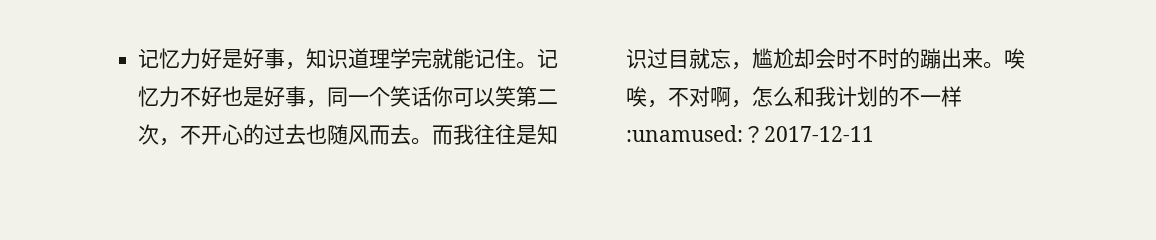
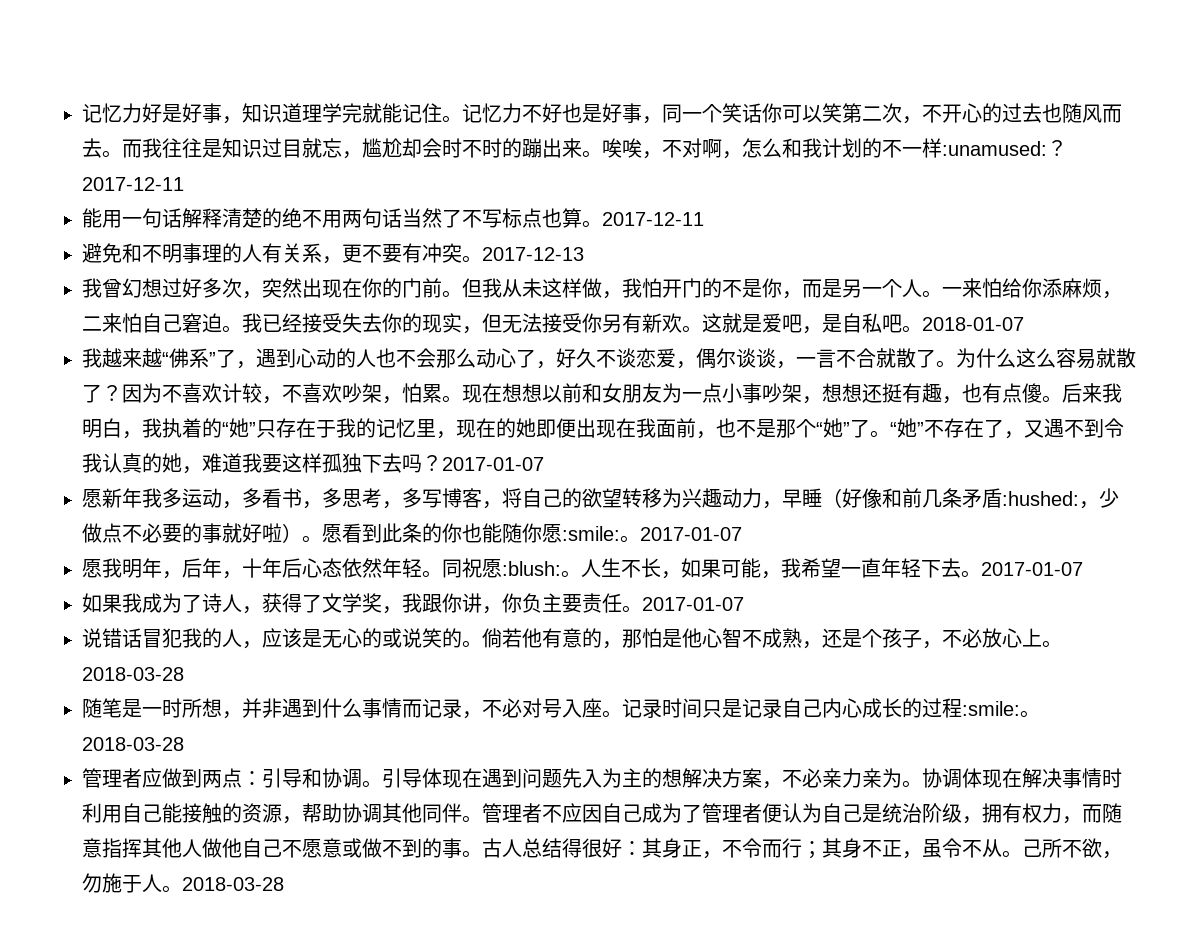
+ 能用一句话解释清楚的绝不用两句话当然了不写标点也算。2017-12-11
+ 避免和不明事理的人有关系，更不要有冲突。2017-12-13
+ 我曾幻想过好多次，突然出现在你的门前。但我从未这样做，我怕开门的不是你，而是另一个人。一来怕给你添麻烦，二来怕自己窘迫。我已经接受失去你的现实，但无法接受你另有新欢。这就是爱吧，是自私吧。2018-01-07
+ 我越来越“佛系”了，遇到心动的人也不会那么动心了，好久不谈恋爱，偶尔谈谈，一言不合就散了。为什么这么容易就散了？因为不喜欢计较，不喜欢吵架，怕累。现在想想以前和女朋友为一点小事吵架，想想还挺有趣，也有点傻。后来我明白，我执着的“她”只存在于我的记忆里，现在的她即便出现在我面前，也不是那个“她”了。“她”不存在了，又遇不到令我认真的她，难道我要这样孤独下去吗？2017-01-07
+ 愿新年我多运动，多看书，多思考，多写博客，将自己的欲望转移为兴趣动力，早睡（好像和前几条矛盾:hushed:，少做点不必要的事就好啦）。愿看到此条的你也能随你愿:smile:。2017-01-07
+ 愿我明年，后年，十年后心态依然年轻。同祝愿:blush:。人生不长，如果可能，我希望一直年轻下去。2017-01-07
+ 如果我成为了诗人，获得了文学奖，我跟你讲，你负主要责任。2017-01-07
+ 说错话冒犯我的人，应该是无心的或说笑的。倘若他有意的，那怕是他心智不成熟，还是个孩子，不必放心上。2018-03-28
+ 随笔是一时所想，并非遇到什么事情而记录，不必对号入座。记录时间只是记录自己内心成长的过程:smile:。2018-03-28
+ 管理者应做到两点：引导和协调。引导体现在遇到问题先入为主的想解决方案，不必亲力亲为。协调体现在解决事情时利用自己能接触的资源，帮助协调其他同伴。管理者不应因自己成为了管理者便认为自己是统治阶级，拥有权力，而随意指挥其他人做他自己不愿意或做不到的事。古人总结得很好：其身正，不令而行；其身不正，虽令不从。己所不欲，勿施于人。2018-03-28

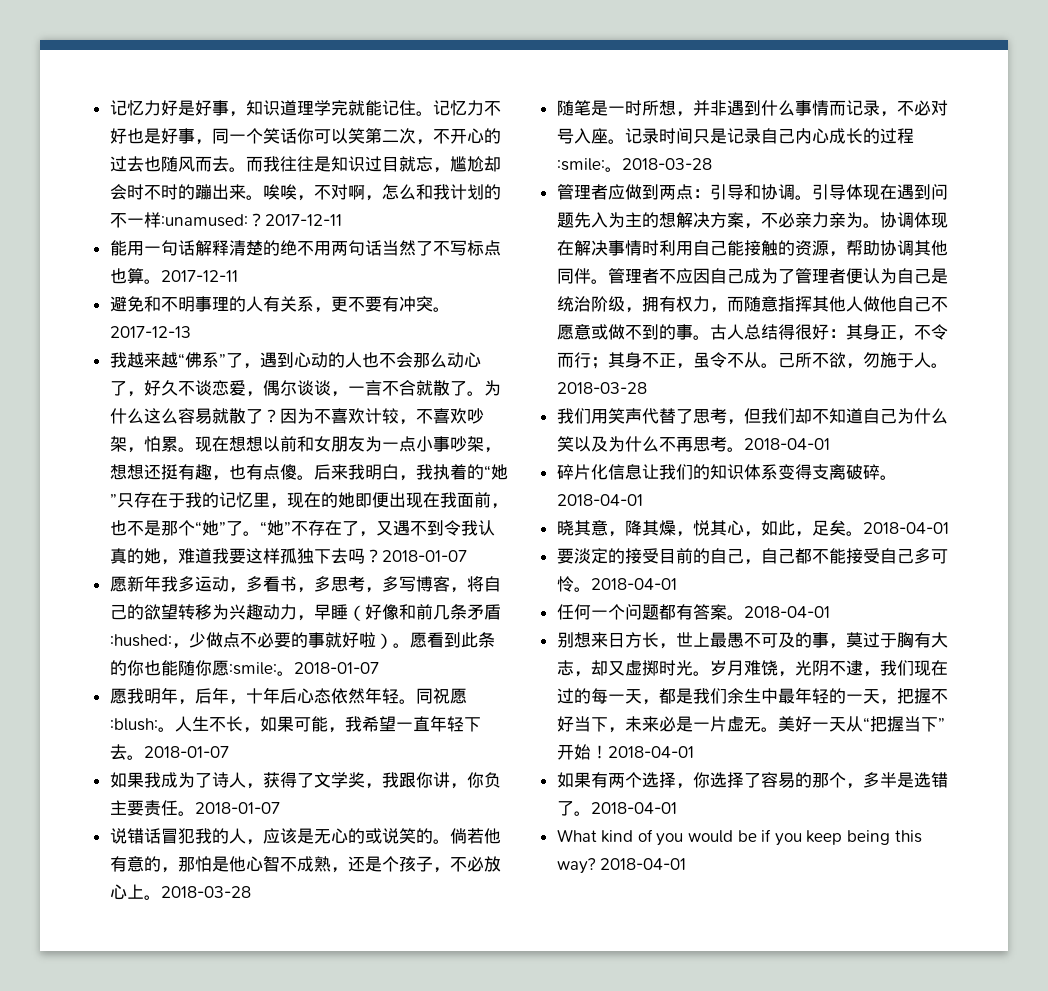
- 我曾幻想过好多次，突然出现在你的门前。但我从未这样做，我怕开门的不是你，而是另一个人。一来怕给你添麻烦，二来怕自己窘迫。我已经接受失去你的现实，但无法接受你另有新欢。这就是爱吧，是自私吧。2018-01-07
- “她”不存在了，又遇不到令我认真的她，难道我要这样孤独下去吗？2017-01-07
+ “她”不存在了，又遇不到令我认真的她，难道我要这样孤独下去吗？2018-01-07
- 愿看到此条的你也能随你愿:smile:。2017-01-07
+ 愿看到此条的你也能随你愿:smile:。2018-01-07
- 人生不长，如果可能，我希望一直年轻下去。2017-01-07
+ 人生不长，如果可能，我希望一直年轻下去。2018-01-07
- 如果我成为了诗人，获得了文学奖，我跟你讲，你负主要责任。2017-01-07
+ 如果我成为了诗人，获得了文学奖，我跟你讲，你负主要责任。2018-01-07
+ 我们用笑声代替了思考，但我们却不知道自己为什么笑以及为什么不再思考。2018-04-01
+ 碎片化信息让我们的知识体系变得支离破碎。2018-04-01
+ 晓其意，降其燥，悦其心，如此，足矣。2018-04-01
+ 要淡定的接受目前的自己，自己都不能接受自己多可怜。2018-04-01
+ 任何一个问题都有答案。2018-04-01
+ 别想来日方长，世上最愚不可及的事，莫过于胸有大志，却又虚掷时光。岁月难饶，光阴不逮，我们现在过的每一天，都是我们余生中最年轻的一天，把握不好当下，未来必是一片虚无。美好一天从“把握当下”开始！2018-04-01
+ 如果有两个选择，你选择了容易的那个，多半是选错了。2018-04-01
+ What kind of you would be if you keep being this way? 2018-04-01

